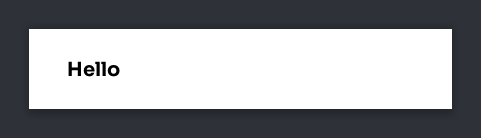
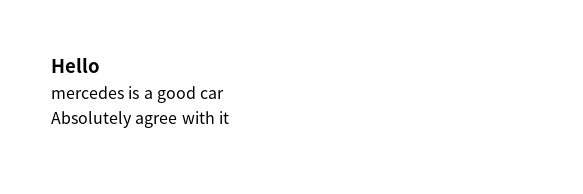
+ mercedes is a good car
+ Absolutely agree with it

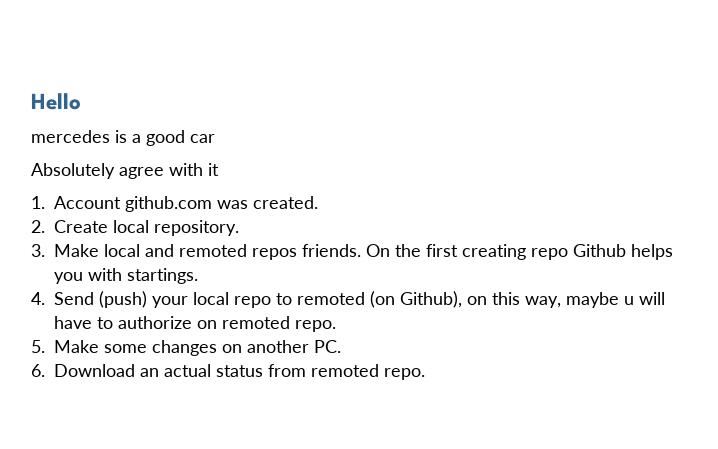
+ 1. Account github.com was created.
+ 2. Create local repository.
+ 3. Make local and remoted repos friends. On the first creating repo Github helps you with startings.
+ 4. Send (push) your local repo to remoted (on Github), on this way, maybe u will have to authorize on remoted repo.
+ 5. Make some changes on another PC.
+ 6. Download an actual status from remoted repo.

